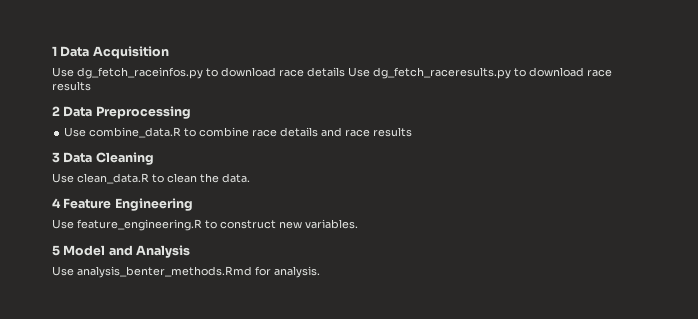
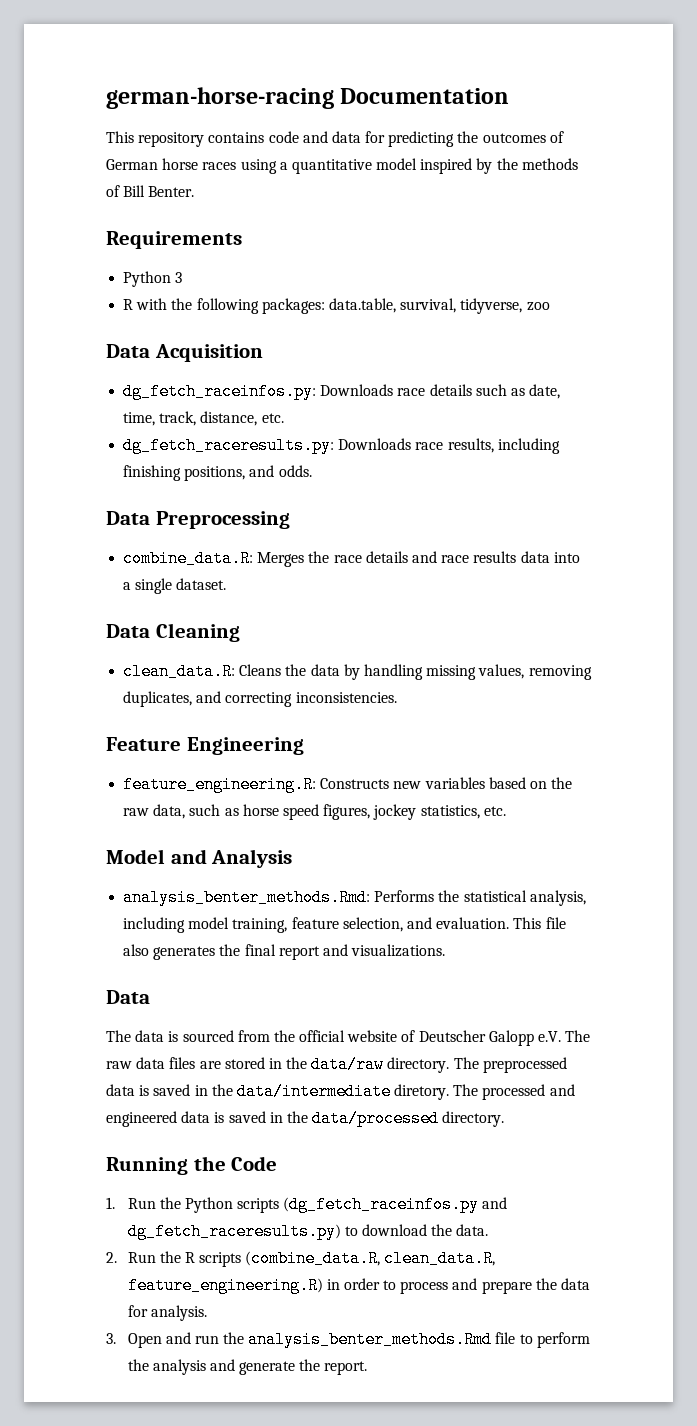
- 1 Data Acquisition
- Use dg_fetch_raceinfos.py to download race details Use dg_fetch_raceresults.py to download race results
- 2 Data Preprocessing
- Use combine_data.R to combine race details and race results
- 3 Data Cleaning
- Use clean_data.R to clean the data.
- 4 Feature Engineering
- Use feature_engineering.R to construct new variables.
- 5 Model and Analysis
- Use analysis_benter_methods.Rmd for analysis.
+ german-horse-racing Documentation
+ This repository contains code and data for predicting the outcomes of German horse races using a quantitative model inspired by the methods of Bill Benter.
+ Requirements
+ Python 3
+ R with the following packages: data.table, survival, tidyverse, zoo
+ Data Acquisition
+ dg_fetch_raceinfos.py: Downloads race details such as date, time, track, distance, etc.
+ dg_fetch_raceresults.py: Downloads race results, including finishing positions, and odds.
+ Data Preprocessing
+ combine_data.R: Merges the race details and race results data into a single dataset.
+ Data Cleaning
+ clean_data.R: Cleans the data by handling missing values, removing duplicates, and correcting inconsistencies.
+ Feature Engineering
+ feature_engineering.R: Constructs new variables based on the raw data, such as horse speed figures, jockey statistics, etc.
+ Model and Analysis
+ analysis_benter_methods.Rmd: Performs the statistical analysis, including model training, feature selection, and evaluation. This file also generates the final report and visualizations.
+ Data
+ The data is sourced from the official website of Deutscher Galopp e.V. The raw data files are stored in the data/raw directory. The preprocessed data is saved in the data/intermediate diretory. The processed and engineered data is saved in the data/processed directory.
+ Running the Code
+ 1. Run the Python scripts (dg_fetch_raceinfos.py and dg_fetch_raceresults.py) to download the data.
+ 2. Run the R scripts (combine_data.R, clean_data.R, feature_engineering.R) in order to process and prepare the data for analysis.
+ 3. Open and run the analysis_benter_methods.Rmd file to perform the analysis and generate the report.

